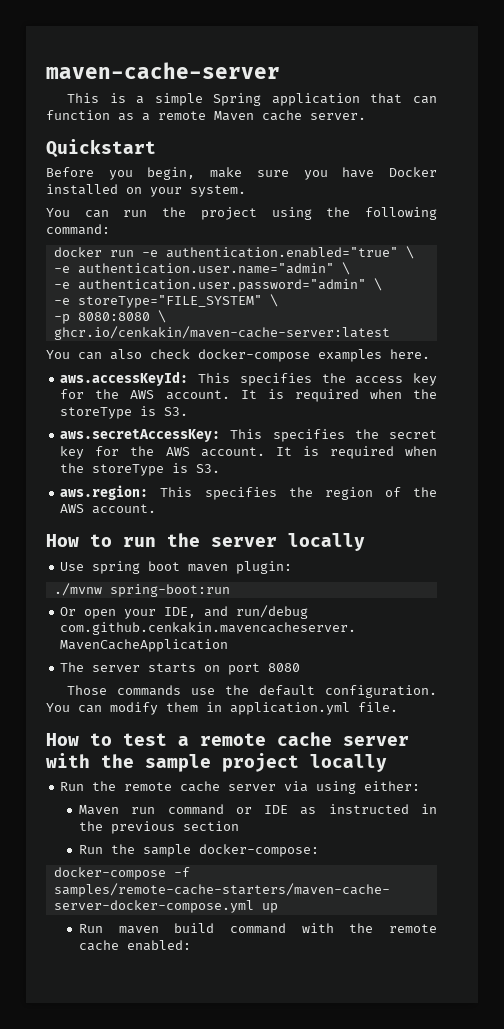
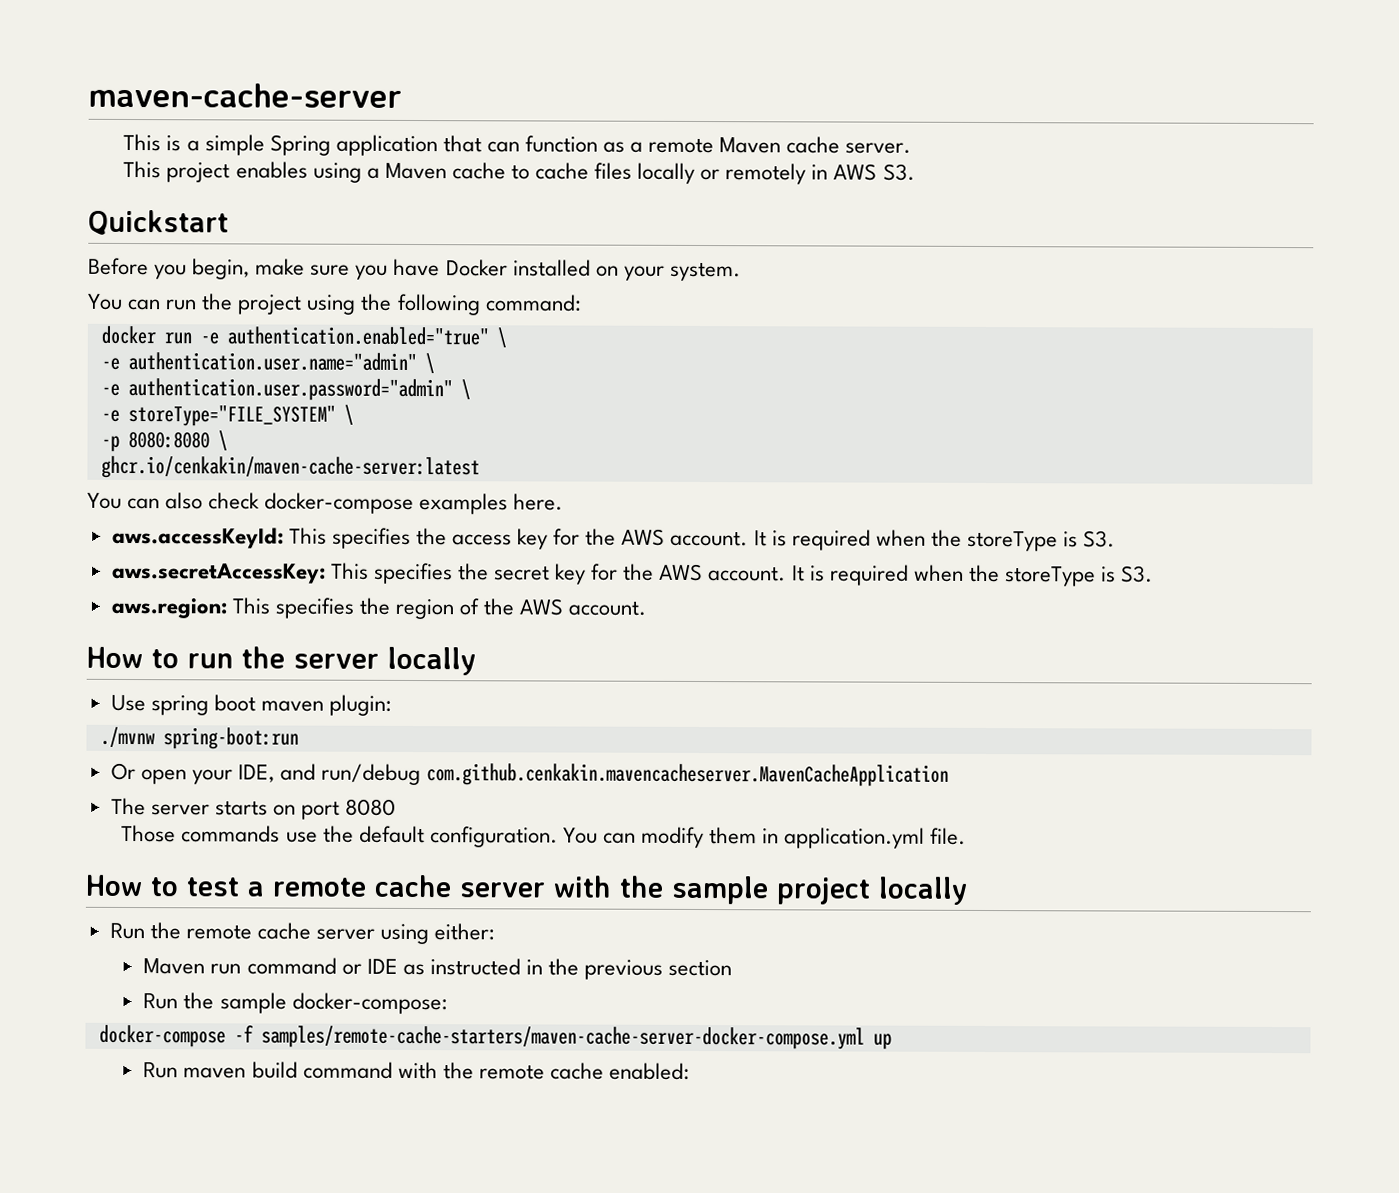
+ This project enables using a Maven cache to cache files locally or remotely in AWS S3.
- Run the remote cache server via using either:
+ Run the remote cache server using either:

